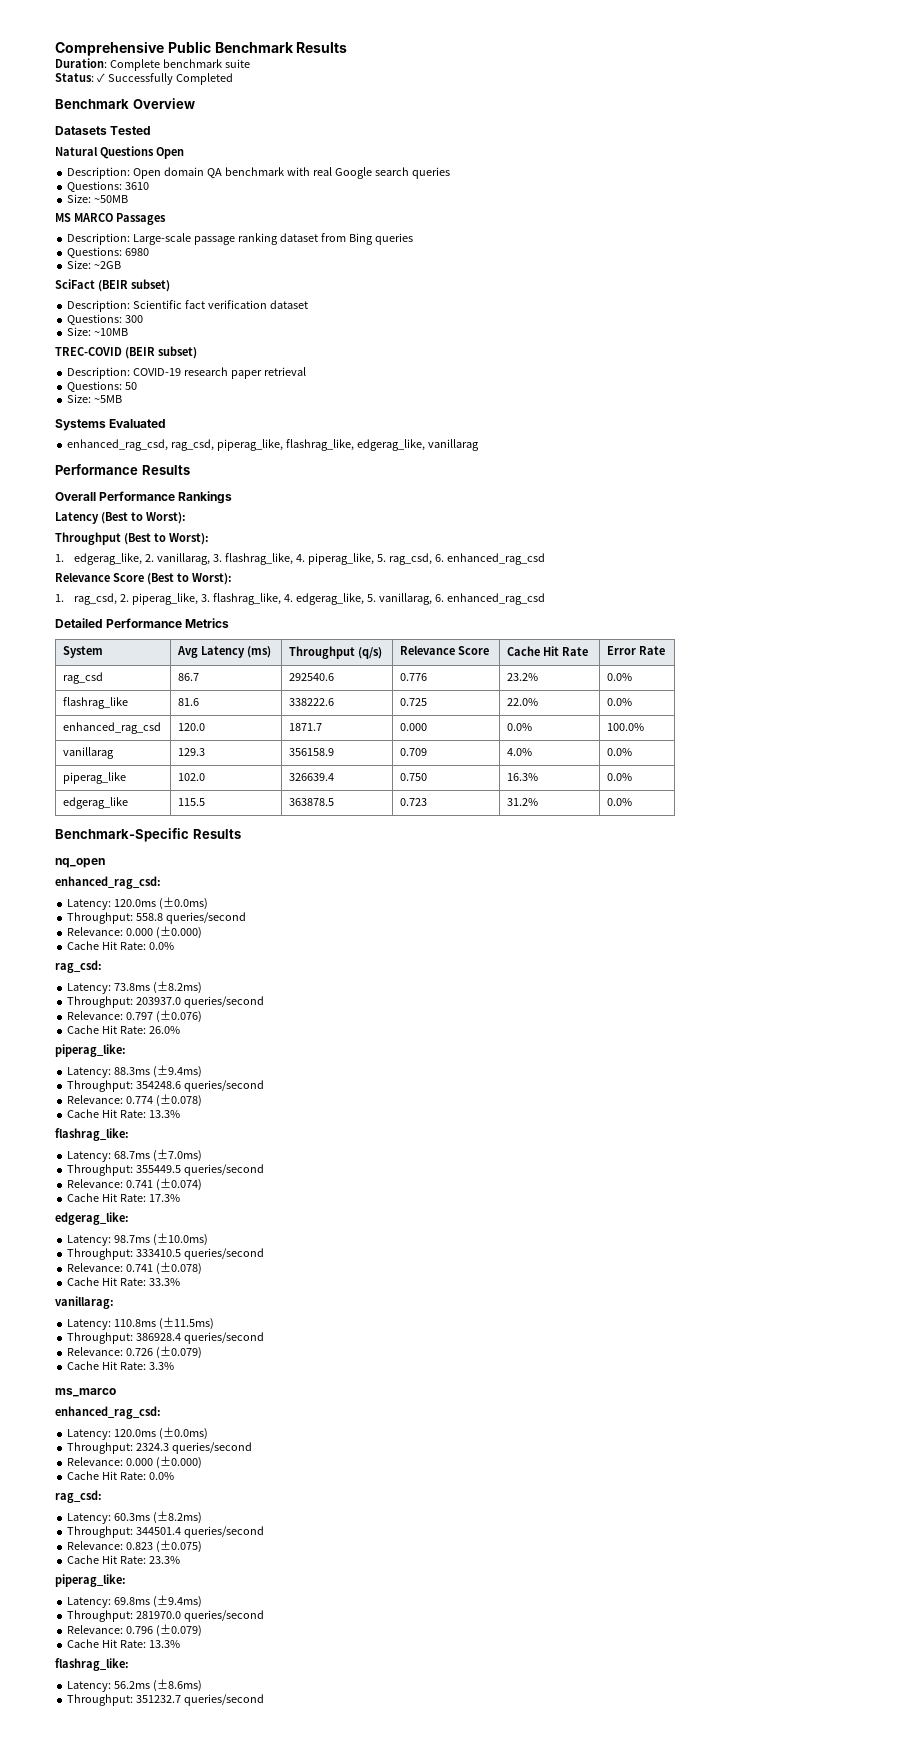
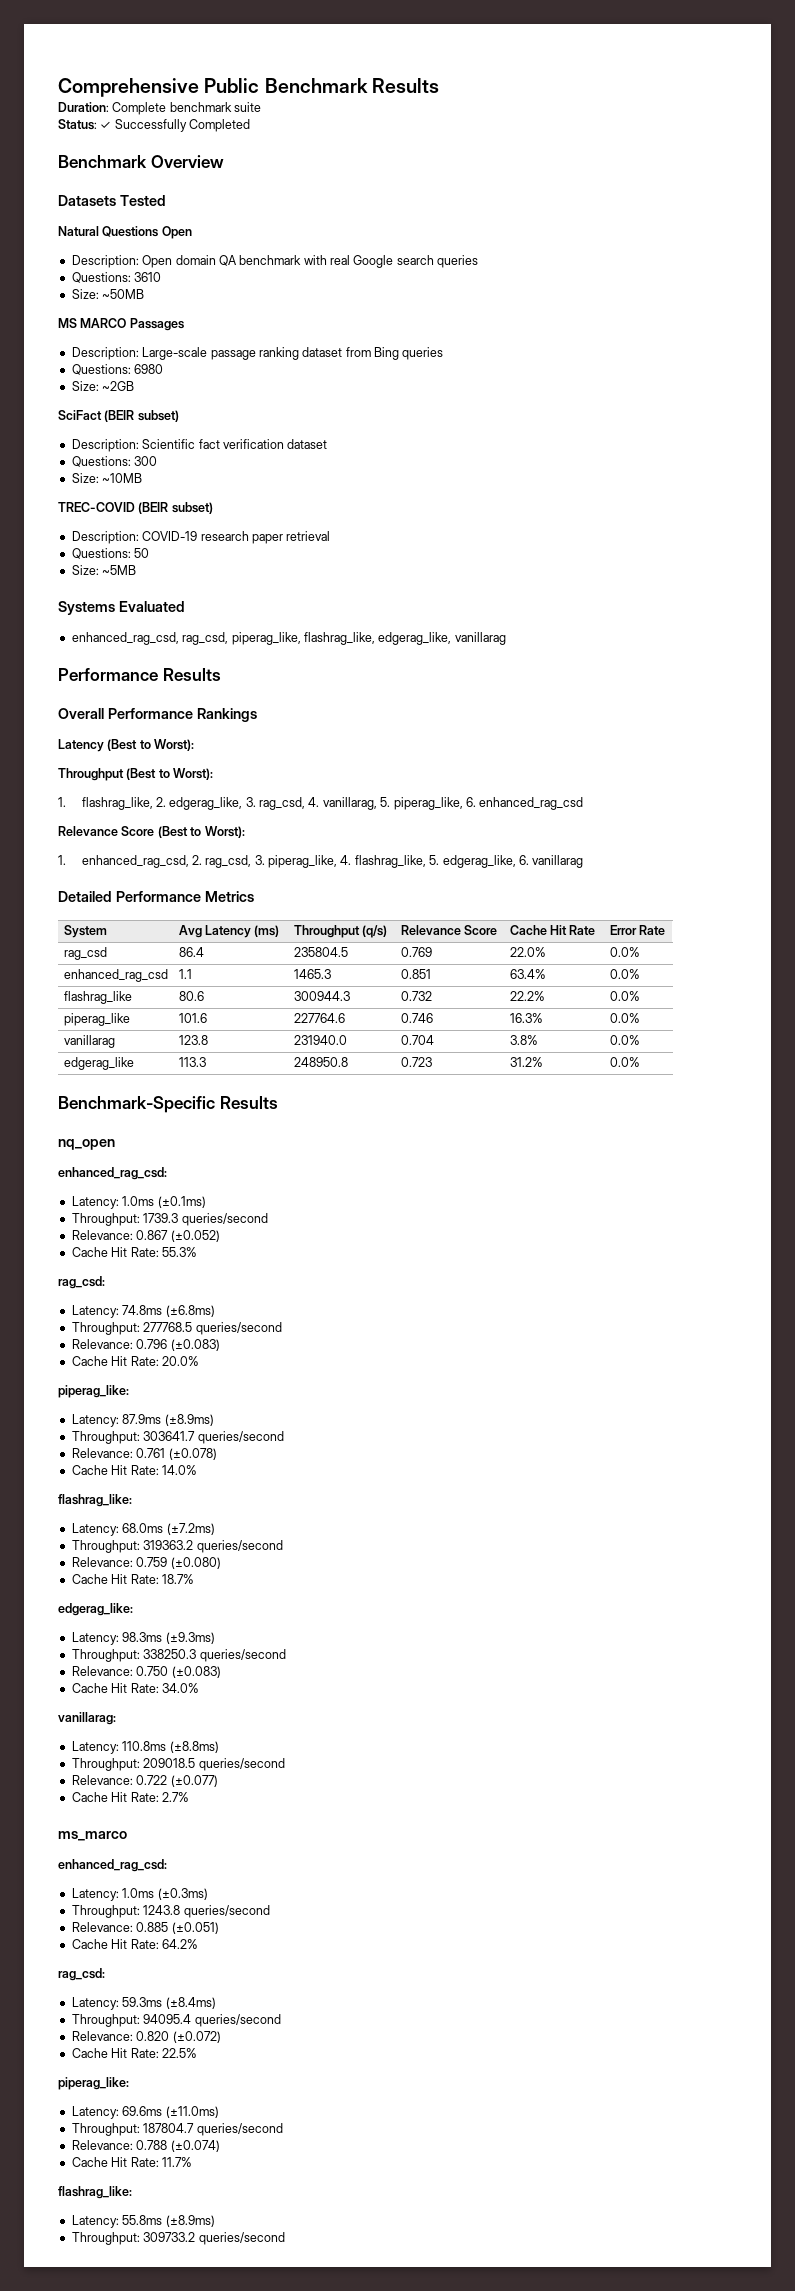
- 1. edgerag_like, 2. vanillarag, 3. flashrag_like, 4. piperag_like, 5. rag_csd, 6. enhanced_rag_csd
+ 1. flashrag_like, 2. edgerag_like, 3. rag_csd, 4. vanillarag, 5. piperag_like, 6. enhanced_rag_csd
- 1. rag_csd, 2. piperag_like, 3. flashrag_like, 4. edgerag_like, 5. vanillarag, 6. enhanced_rag_csd
+ 1. enhanced_rag_csd, 2. rag_csd, 3. piperag_like, 4. flashrag_like, 5. edgerag_like, 6. vanillarag
- rag_csd | 86.7 | 292540.6 | 0.776 | 23.2% | 0.0%
- flashrag_like | 81.6 | 338222.6 | 0.725 | 22.0% | 0.0%
- enhanced_rag_csd | 120.0 | 1871.7 | 0.000 | 0.0% | 100.0%
- vanillarag | 129.3 | 356158.9 | 0.709 | 4.0% | 0.0%
+ rag_csd | 86.4 | 235804.5 | 0.769 | 22.0% | 0.0%
+ enhanced_rag_csd | 1.1 | 1465.3 | 0.851 | 63.4% | 0.0%
+ flashrag_like | 80.6 | 300944.3 | 0.732 | 22.2% | 0.0%
- piperag_like | 102.0 | 326639.4 | 0.750 | 16.3% | 0.0%
+ piperag_like | 101.6 | 227764.6 | 0.746 | 16.3% | 0.0%
+ vanillarag | 123.8 | 231940.0 | 0.704 | 3.8% | 0.0%
- edgerag_like | 115.5 | 363878.5 | 0.723 | 31.2% | 0.0%
+ edgerag_like | 113.3 | 248950.8 | 0.723 | 31.2% | 0.0%
  nq_open
  enhanced_rag_csd:
- Latency: 120.0ms (±0.0ms)
- Throughput: 558.8 queries/second
- Relevance: 0.000 (±0.000)
- Cache Hit Rate: 0.0%
+ Latency: 1.0ms (±0.1ms)
+ Throughput: 1739.3 queries/second
+ Relevance: 0.867 (±0.052)
+ Cache Hit Rate: 55.3%
  rag_csd:
- Latency: 73.8ms (±8.2ms)
- Throughput: 203937.0 queries/second
- Relevance: 0.797 (±0.076)
- Cache Hit Rate: 26.0%
+ Latency: 74.8ms (±6.8ms)
+ Throughput: 277768.5 queries/second
+ Relevance: 0.796 (±0.083)
+ Cache Hit Rate: 20.0%
  piperag_like:
- Latency: 88.3ms (±9.4ms)
- Throughput: 354248.6 queries/second
- Relevance: 0.774 (±0.078)
- Cache Hit Rate: 13.3%
+ Latency: 87.9ms (±8.9ms)
+ Throughput: 303641.7 queries/second
+ Relevance: 0.761 (±0.078)
+ Cache Hit Rate: 14.0%
  flashrag_like:
- Latency: 68.7ms (±7.0ms)
- Throughput: 355449.5 queries/second
- Relevance: 0.741 (±0.074)
- Cache Hit Rate: 17.3%
+ Latency: 68.0ms (±7.2ms)
+ Throughput: 319363.2 queries/second
+ Relevance: 0.759 (±0.080)
+ Cache Hit Rate: 18.7%
- Latency: 98.7ms (±10.0ms)
- Throughput: 333410.5 queries/second
- Relevance: 0.741 (±0.078)
- Cache Hit Rate: 33.3%
+ Latency: 98.3ms (±9.3ms)
+ Throughput: 338250.3 queries/second
+ Relevance: 0.750 (±0.083)
+ Cache Hit Rate: 34.0%
- Latency: 110.8ms (±11.5ms)
- Throughput: 386928.4 queries/second
- Relevance: 0.726 (±0.079)
- Cache Hit Rate: 3.3%
+ Latency: 110.8ms (±8.8ms)
+ Throughput: 209018.5 queries/second
+ Relevance: 0.722 (±0.077)
+ Cache Hit Rate: 2.7%
  ms_marco
  enhanced_rag_csd:
- Latency: 120.0ms (±0.0ms)
- Throughput: 2324.3 queries/second
- Relevance: 0.000 (±0.000)
- Cache Hit Rate: 0.0%
+ Latency: 1.0ms (±0.3ms)
+ Throughput: 1243.8 queries/second
+ Relevance: 0.885 (±0.051)
+ Cache Hit Rate: 64.2%
  rag_csd:
- Latency: 60.3ms (±8.2ms)
- Throughput: 344501.4 queries/second
- Relevance: 0.823 (±0.075)
- Cache Hit Rate: 23.3%
+ Latency: 59.3ms (±8.4ms)
+ Throughput: 94095.4 queries/second
+ Relevance: 0.820 (±0.072)
+ Cache Hit Rate: 22.5%
  piperag_like:
- Latency: 69.8ms (±9.4ms)
- Throughput: 281970.0 queries/second
- Relevance: 0.796 (±0.079)
- Cache Hit Rate: 13.3%
+ Latency: 69.6ms (±11.0ms)
+ Throughput: 187804.7 queries/second
+ Relevance: 0.788 (±0.074)
+ Cache Hit Rate: 11.7%
  flashrag_like:
- Latency: 56.2ms (±8.6ms)
- Throughput: 351232.7 queries/second
+ Latency: 55.8ms (±8.9ms)
+ Throughput: 309733.2 queries/second

